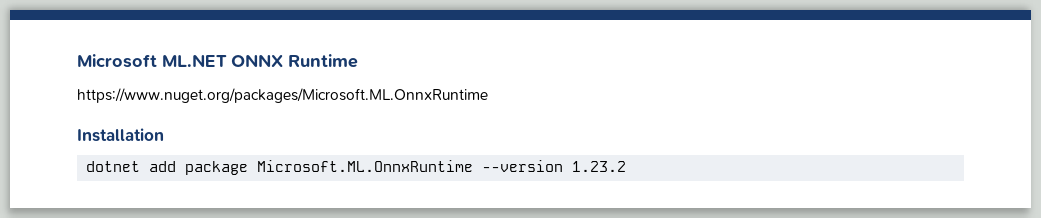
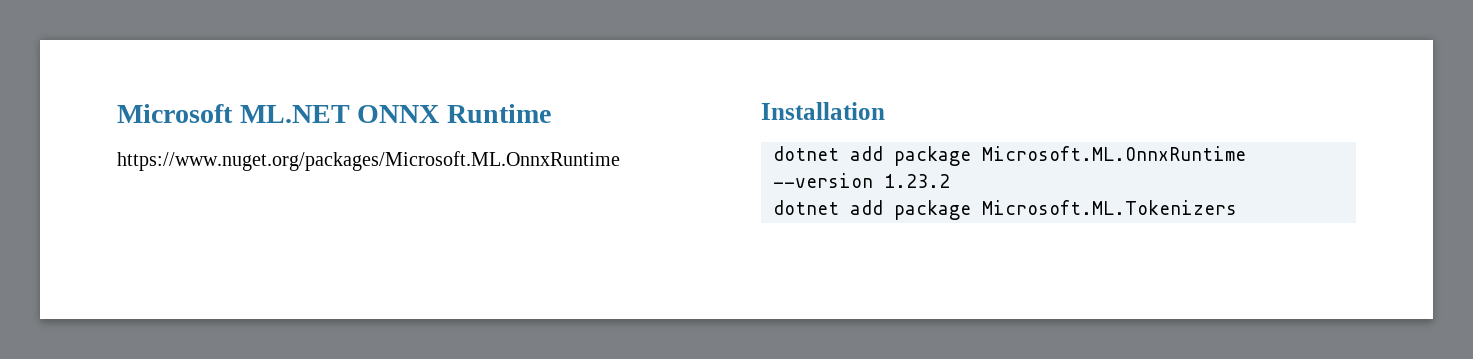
+ dotnet add package Microsoft.ML.Tokenizers

